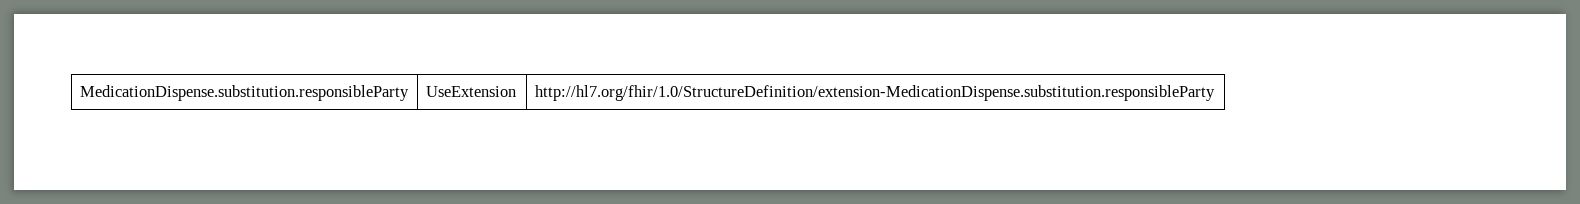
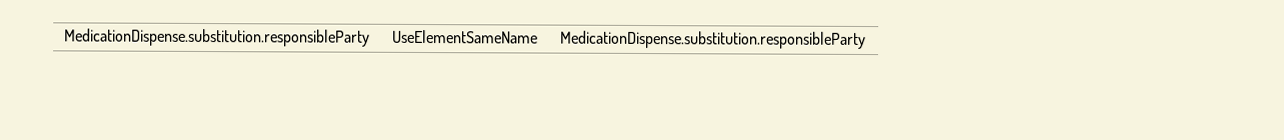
- MedicationDispense.substitution.responsibleParty | UseExtension | http://hl7.org/fhir/1.0/StructureDefinition/extension-MedicationDispense.substitution.responsibleParty
+ MedicationDispense.substitution.responsibleParty | UseElementSameName | MedicationDispense.substitution.responsibleParty

